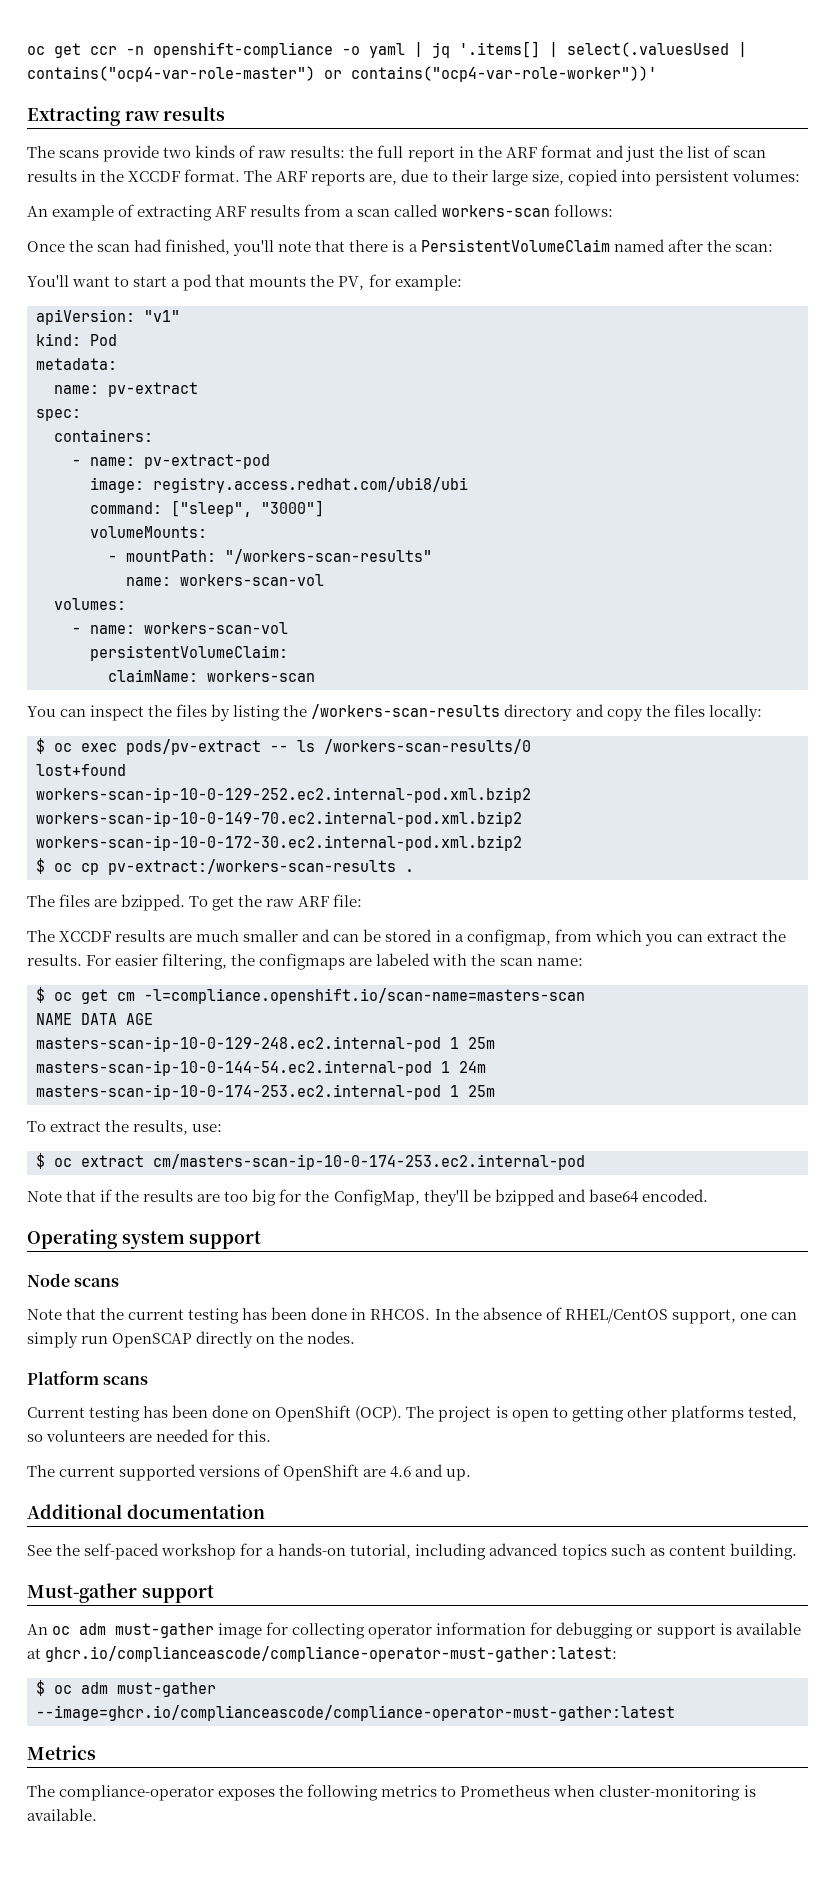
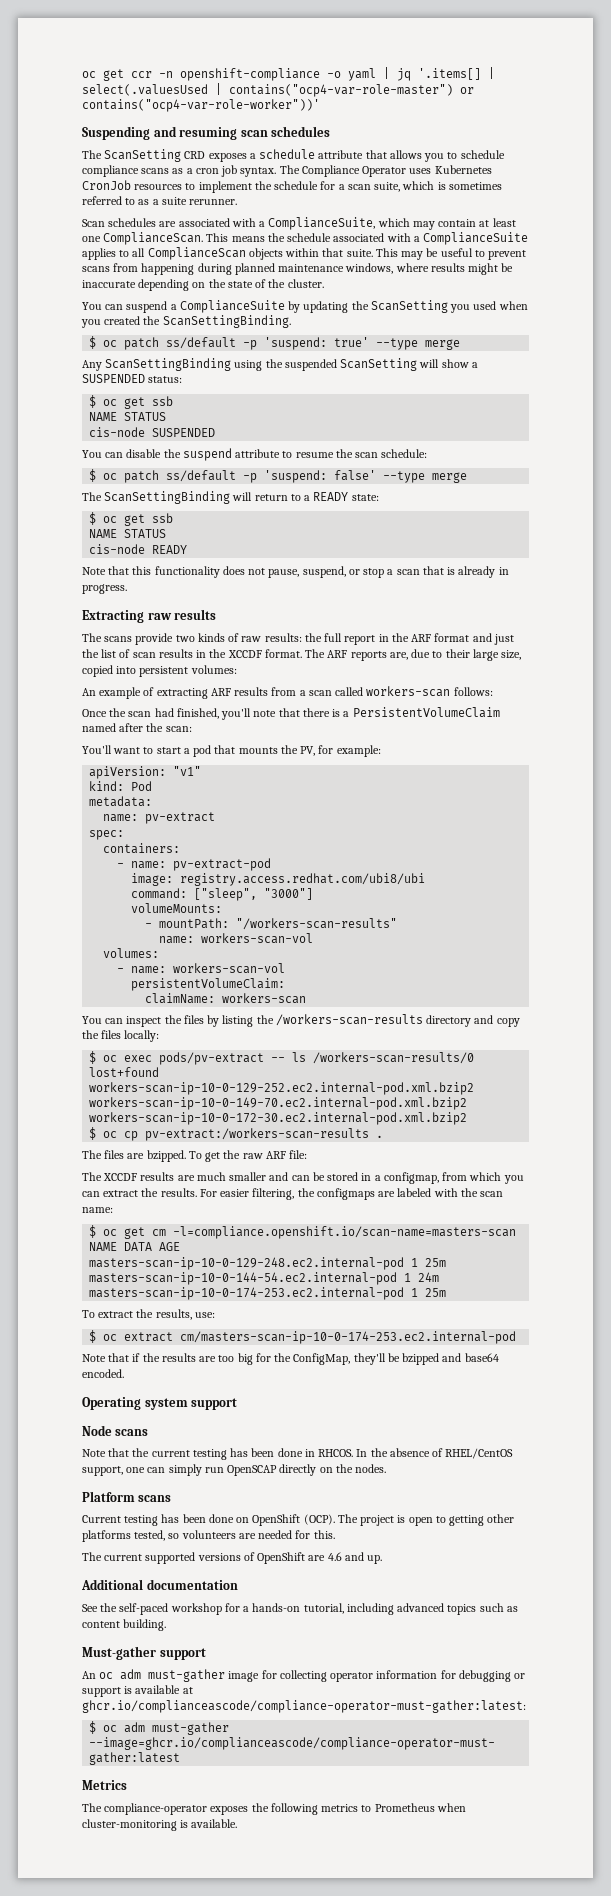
+ Suspending and resuming scan schedules
+ The ScanSetting CRD exposes a schedule attribute that allows you to schedule compliance scans as a cron job syntax. The Compliance Operator uses Kubernetes CronJob resources to implement the schedule for a scan suite, which is sometimes referred to as a suite rerunner.
+ Scan schedules are associated with a ComplianceSuite, which may contain at least one ComplianceScan. This means the schedule associated with a ComplianceSuite applies to all ComplianceScan objects within that suite. This may be useful to prevent scans from happening during planned maintenance windows, where results might be inaccurate depending on the state of the cluster.
+ You can suspend a ComplianceSuite by updating the ScanSetting you used when you created the ScanSettingBinding.
+ $ oc patch ss/default -p 'suspend: true' --type merge
+ Any ScanSettingBinding using the suspended ScanSetting will show a SUSPENDED status:
+ $ oc get ssb
+ NAME STATUS
+ cis-node SUSPENDED
+ You can disable the suspend attribute to resume the scan schedule:
+ $ oc patch ss/default -p 'suspend: false' --type merge
+ The ScanSettingBinding will return to a READY state:
+ $ oc get ssb
+ NAME STATUS
+ cis-node READY
+ Note that this functionality does not pause, suspend, or stop a scan that is already in progress.

